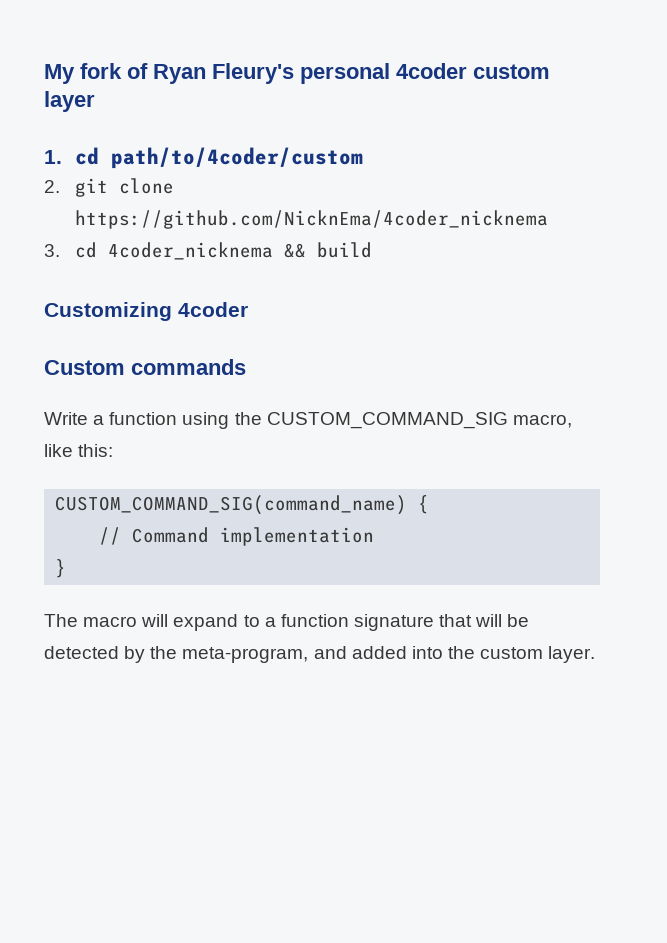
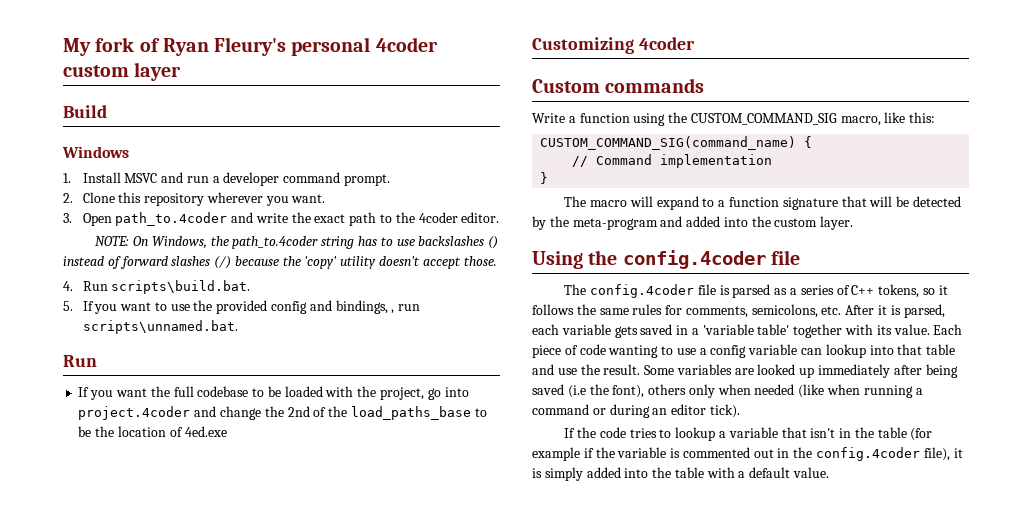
- 1. cd path/to/4coder/custom
- 2. git clone https://github.com/NicknEma/4coder_nicknema
- 3. cd 4coder_nicknema && build
+ Build
+ Windows
+ 1. Install MSVC and run a developer command prompt.
+ 2. Clone this repository wherever you want.
+ 3. Open path_to.4coder and write the exact path to the 4coder editor.
+ NOTE: On Windows, the path_to.4coder string has to use backslashes () instead of forward slashes (/) because the 'copy' utility doesn't accept those.
+ 4. Run scripts\build.bat.
+ 5. If you want to use the provided config and bindings, , run scripts\unnamed.bat.
+ Run
+ If you want the full codebase to be loaded with the project, go into project.4coder and change the 2nd of the load_paths_base to be the location of 4ed.exe
- The macro will expand to a function signature that will be detected by the meta-program, and added into the custom layer.
+ The macro will expand to a function signature that will be detected by the meta-program and added into the custom layer.
+ Using the config.4coder file
+ The config.4coder file is parsed as a series of C++ tokens, so it follows the same rules for comments, semicolons, etc. After it is parsed, each variable gets saved in a 'variable table' together with its value. Each piece of code wanting to use a config variable can lookup into that table and use the result. Some variables are looked up immediately after being saved (i.e the font), others only when needed (like when running a command or during an editor tick).
+ If the code tries to lookup a variable that isn't in the table (for example if the variable is commented out in the config.4coder file), it is simply added into the table with a default value.

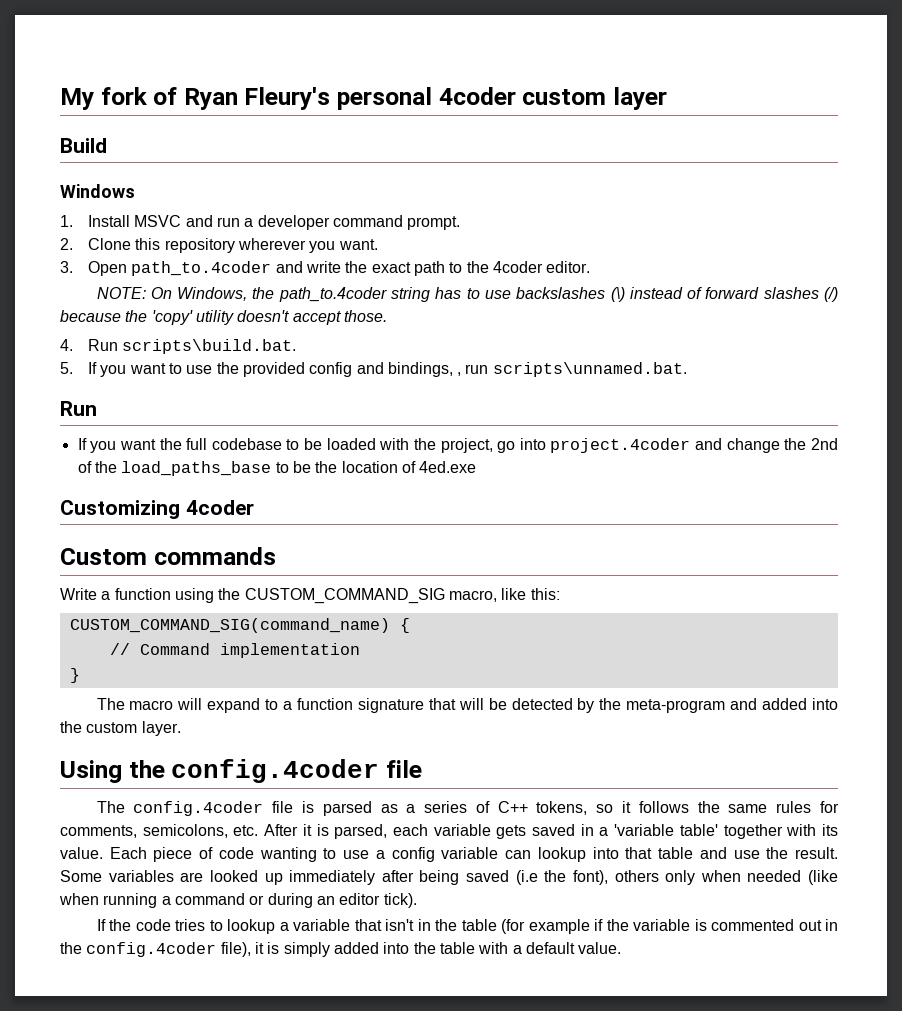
- NOTE: On Windows, the path_to.4coder string has to use backslashes () instead of forward slashes (/) because the 'copy' utility doesn't accept those.
+ NOTE: On Windows, the path_to.4coder string has to use backslashes (\) instead of forward slashes (/) because the 'copy' utility doesn't accept those.

